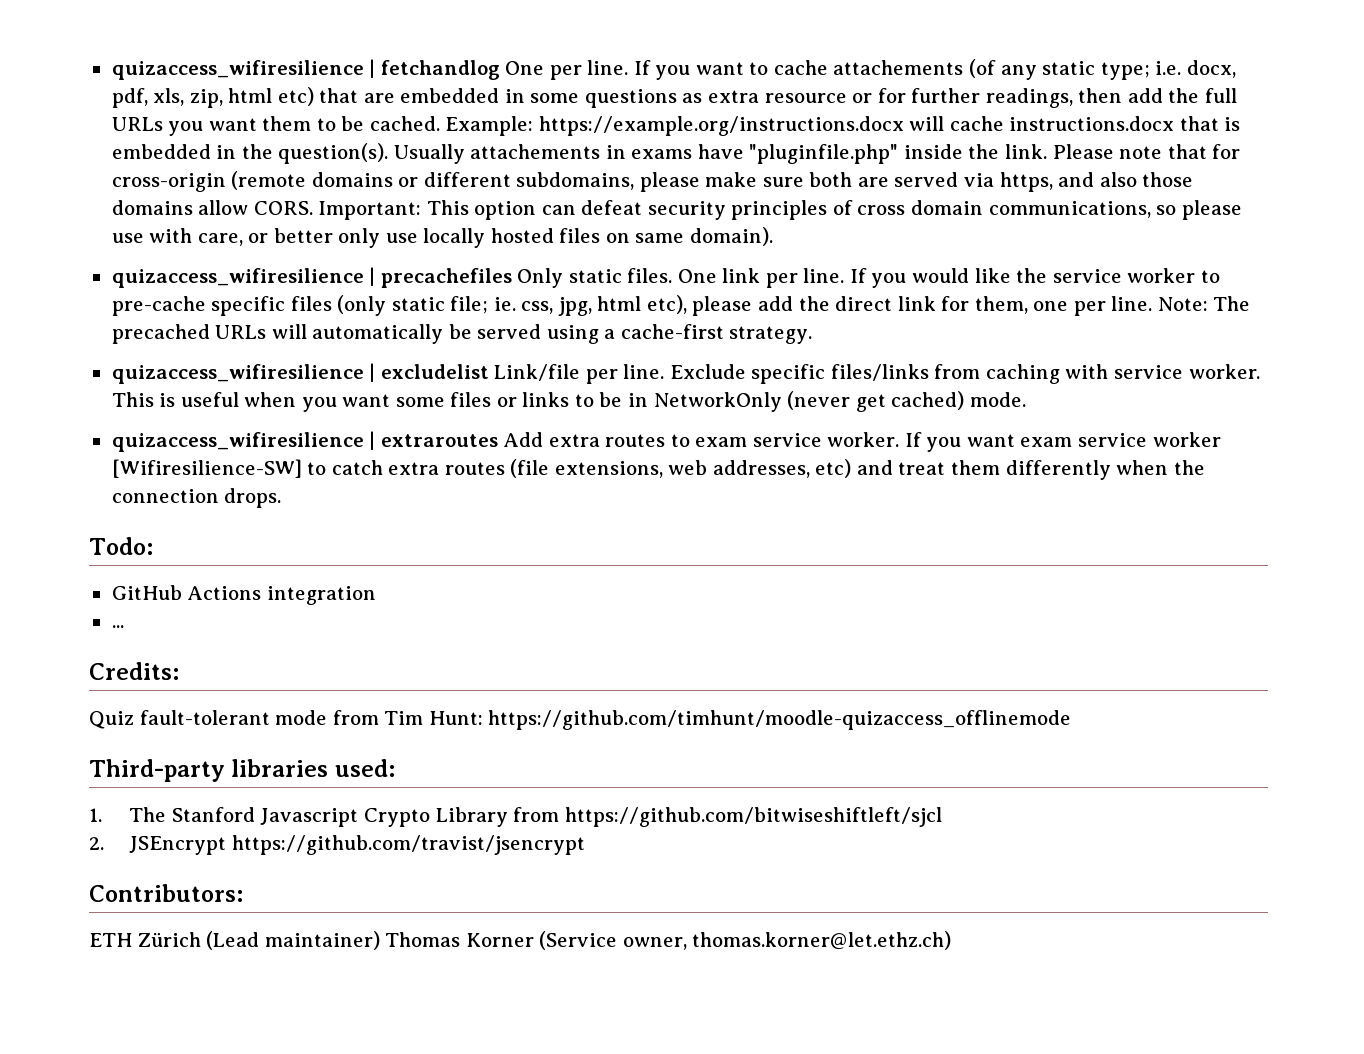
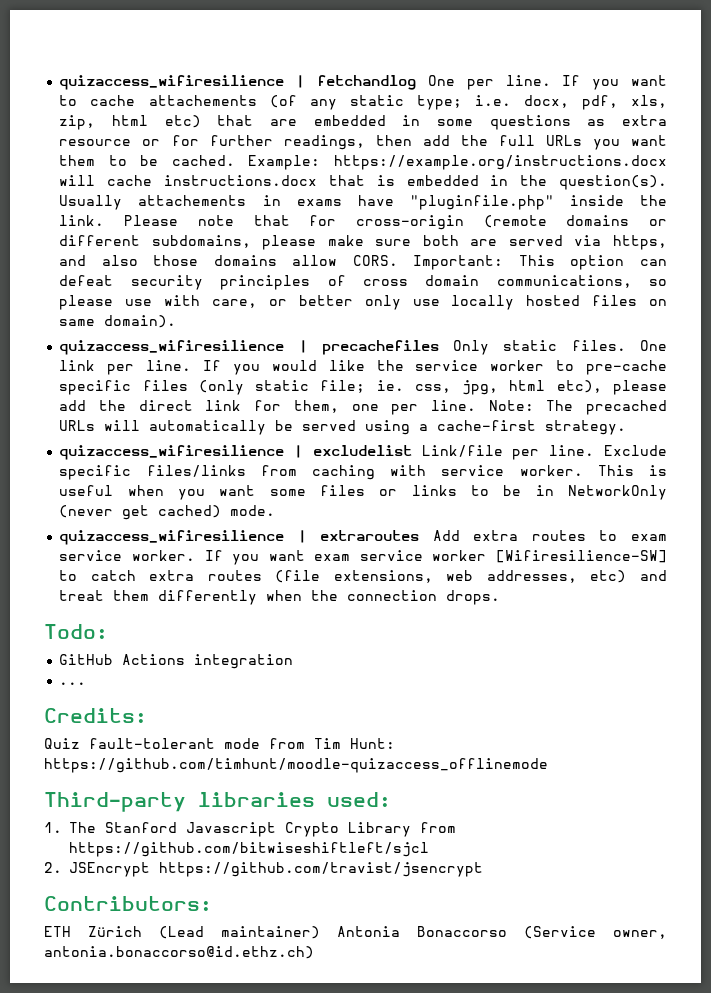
- ETH Zürich (Lead maintainer) Thomas Korner (Service owner, thomas.korner@let.ethz.ch)
+ ETH Zürich (Lead maintainer) Antonia Bonaccorso (Service owner, antonia.bonaccorso@id.ethz.ch)

